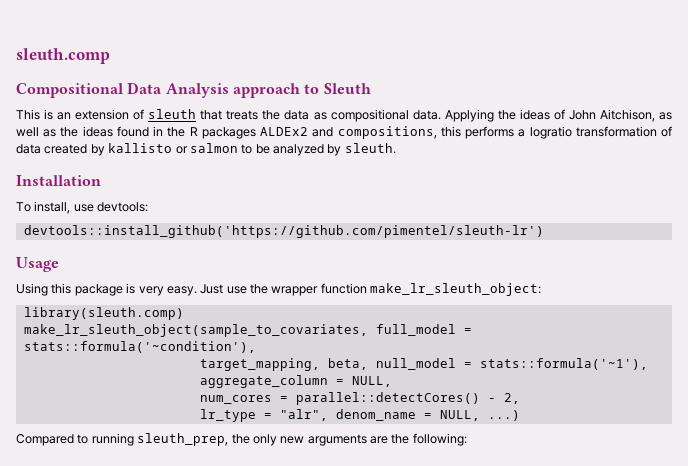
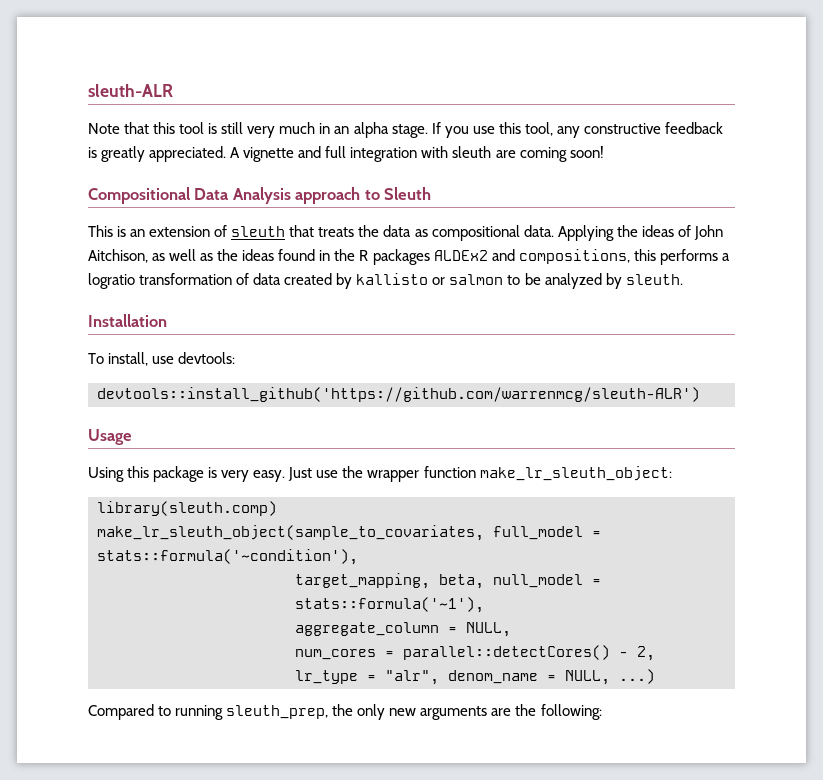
- sleuth.comp
+ sleuth-ALR
+ Note that this tool is still very much in an alpha stage. If you use this tool, any constructive feedback is greatly appreciated. A vignette and full integration with sleuth are coming soon!
- devtools::install_github('https://github.com/pimentel/sleuth-lr')
+ devtools::install_github('https://github.com/warrenmcg/sleuth-ALR')

